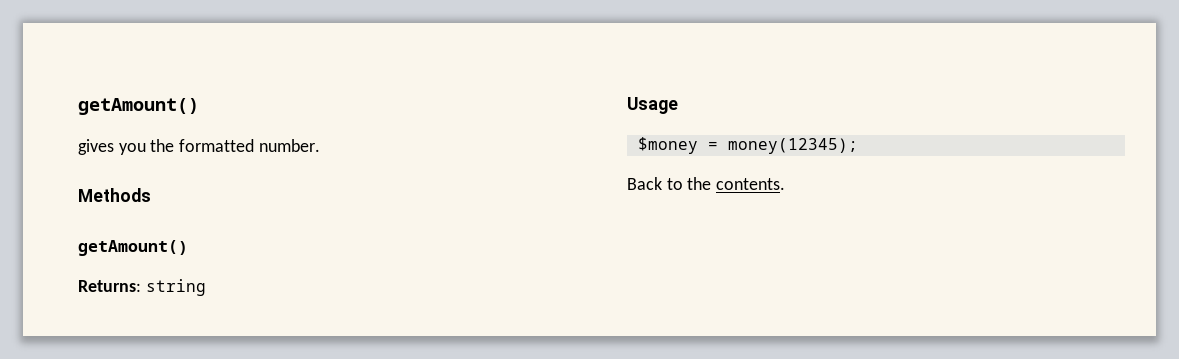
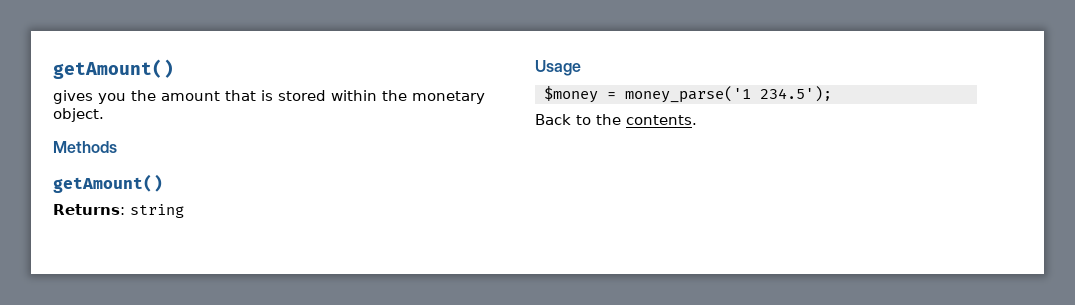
- gives you the formatted number.
+ gives you the amount that is stored within the monetary object.
- $money = money(12345);
+ $money = money_parse('1 234.5');

